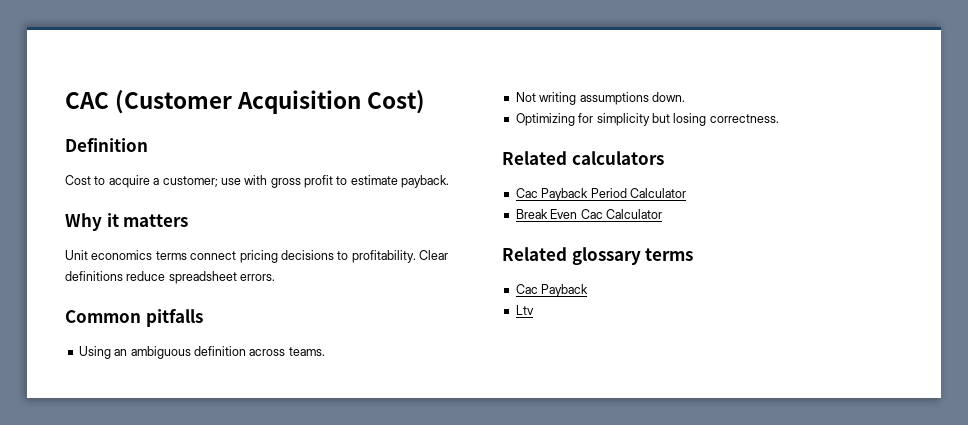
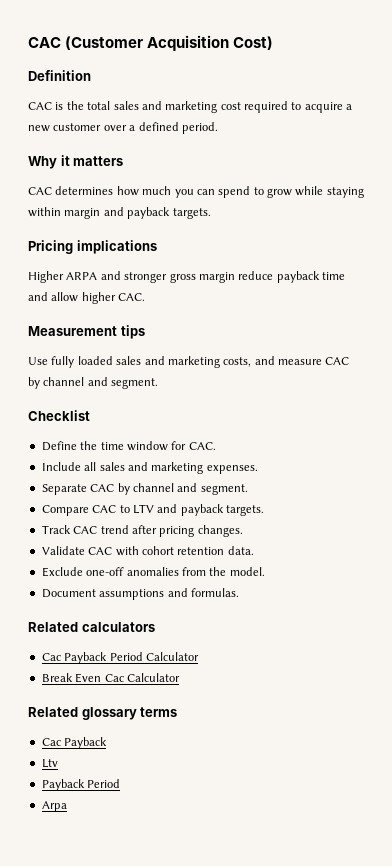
- Cost to acquire a customer; use with gross profit to estimate payback.
+ CAC is the total sales and marketing cost required to acquire a new customer over a defined period.
  Why it matters
- Unit economics terms connect pricing decisions to profitability. Clear definitions reduce spreadsheet errors.
- Common pitfalls
- Using an ambiguous definition across teams.
- Not writing assumptions down.
- Optimizing for simplicity but losing correctness.
+ CAC determines how much you can spend to grow while staying within margin and payback targets.
+ Pricing implications
+ Higher ARPA and stronger gross margin reduce payback time and allow higher CAC.
+ Measurement tips
+ Use fully loaded sales and marketing costs, and measure CAC by channel and segment.
+ Checklist
+ Define the time window for CAC.
+ Include all sales and marketing expenses.
+ Separate CAC by channel and segment.
+ Compare CAC to LTV and payback targets.
+ Track CAC trend after pricing changes.
+ Validate CAC with cohort retention data.
+ Exclude one-off anomalies from the model.
+ Document assumptions and formulas.
  Ltv
+ Payback Period
+ Arpa

